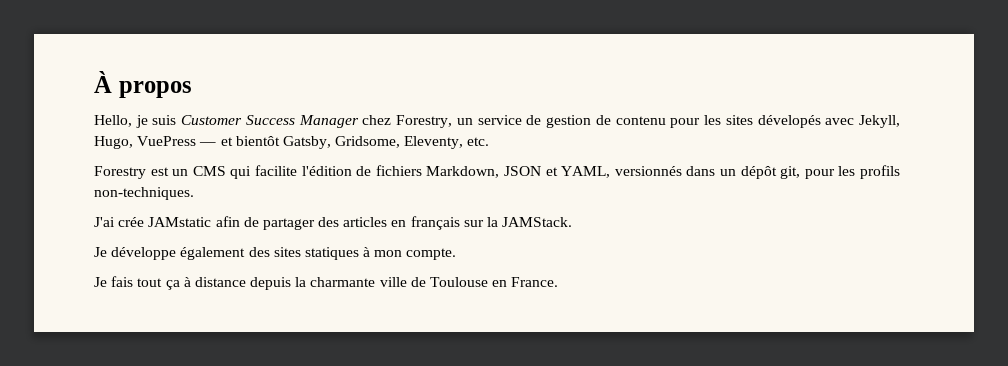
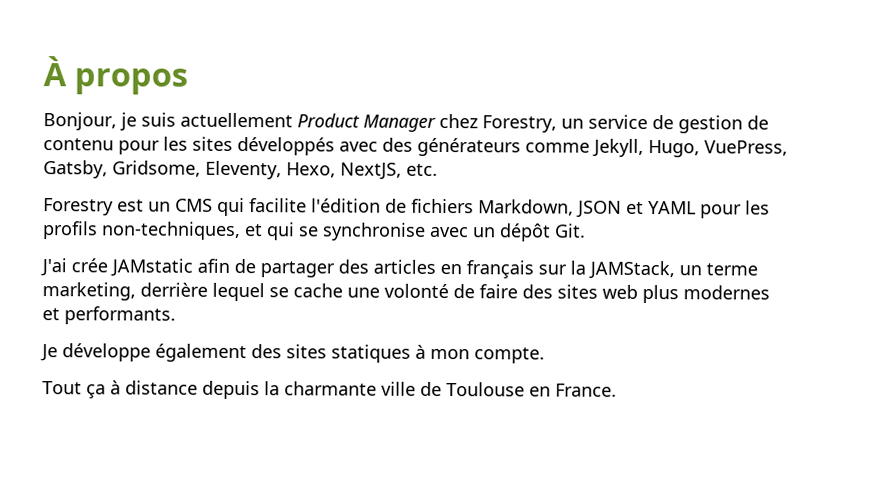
- Hello, je suis Customer Success Manager chez Forestry, un service de gestion de contenu pour les sites dévelopés avec Jekyll, Hugo, VuePress — et bientôt Gatsby, Gridsome, Eleventy, etc.
+ Bonjour, je suis actuellement Product Manager chez Forestry, un service de gestion de contenu pour les sites développés avec des générateurs comme Jekyll, Hugo, VuePress, Gatsby, Gridsome, Eleventy, Hexo, NextJS, etc.
- Forestry est un CMS qui facilite l'édition de fichiers Markdown, JSON et YAML, versionnés dans un dépôt git, pour les profils non-techniques.
+ Forestry est un CMS qui facilite l'édition de fichiers Markdown, JSON et YAML pour les profils non-techniques, et qui se synchronise avec un dépôt Git.
- J'ai crée JAMstatic afin de partager des articles en français sur la JAMStack.
+ J'ai crée JAMstatic afin de partager des articles en français sur la JAMStack, un terme marketing, derrière lequel se cache une volonté de faire des sites web plus modernes et performants.
- Je fais tout ça à distance depuis la charmante ville de Toulouse en France.
+ Tout ça à distance depuis la charmante ville de Toulouse en France.

